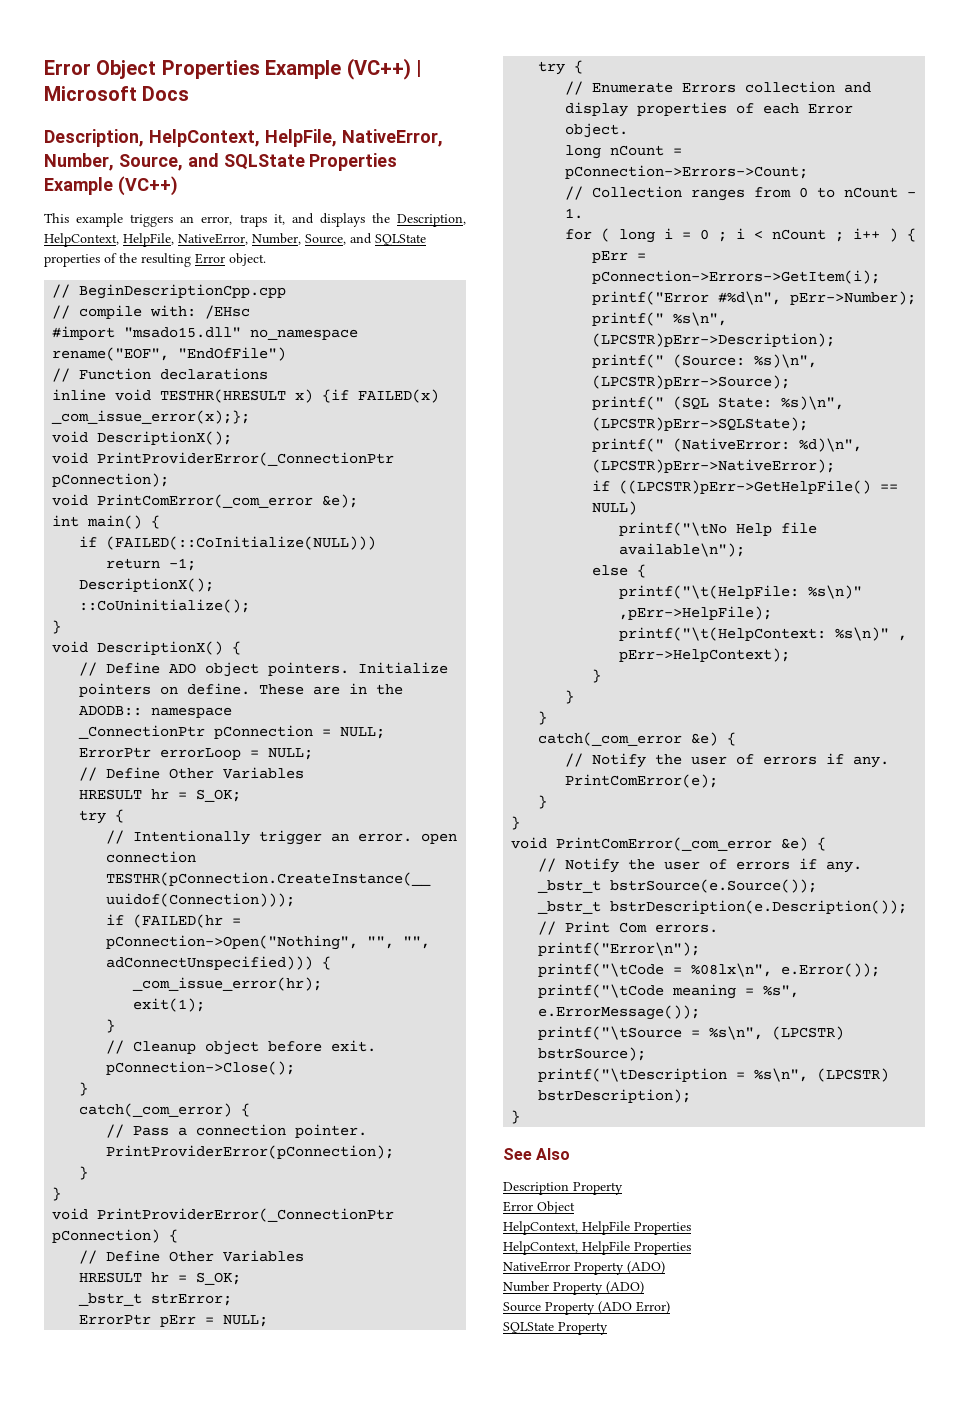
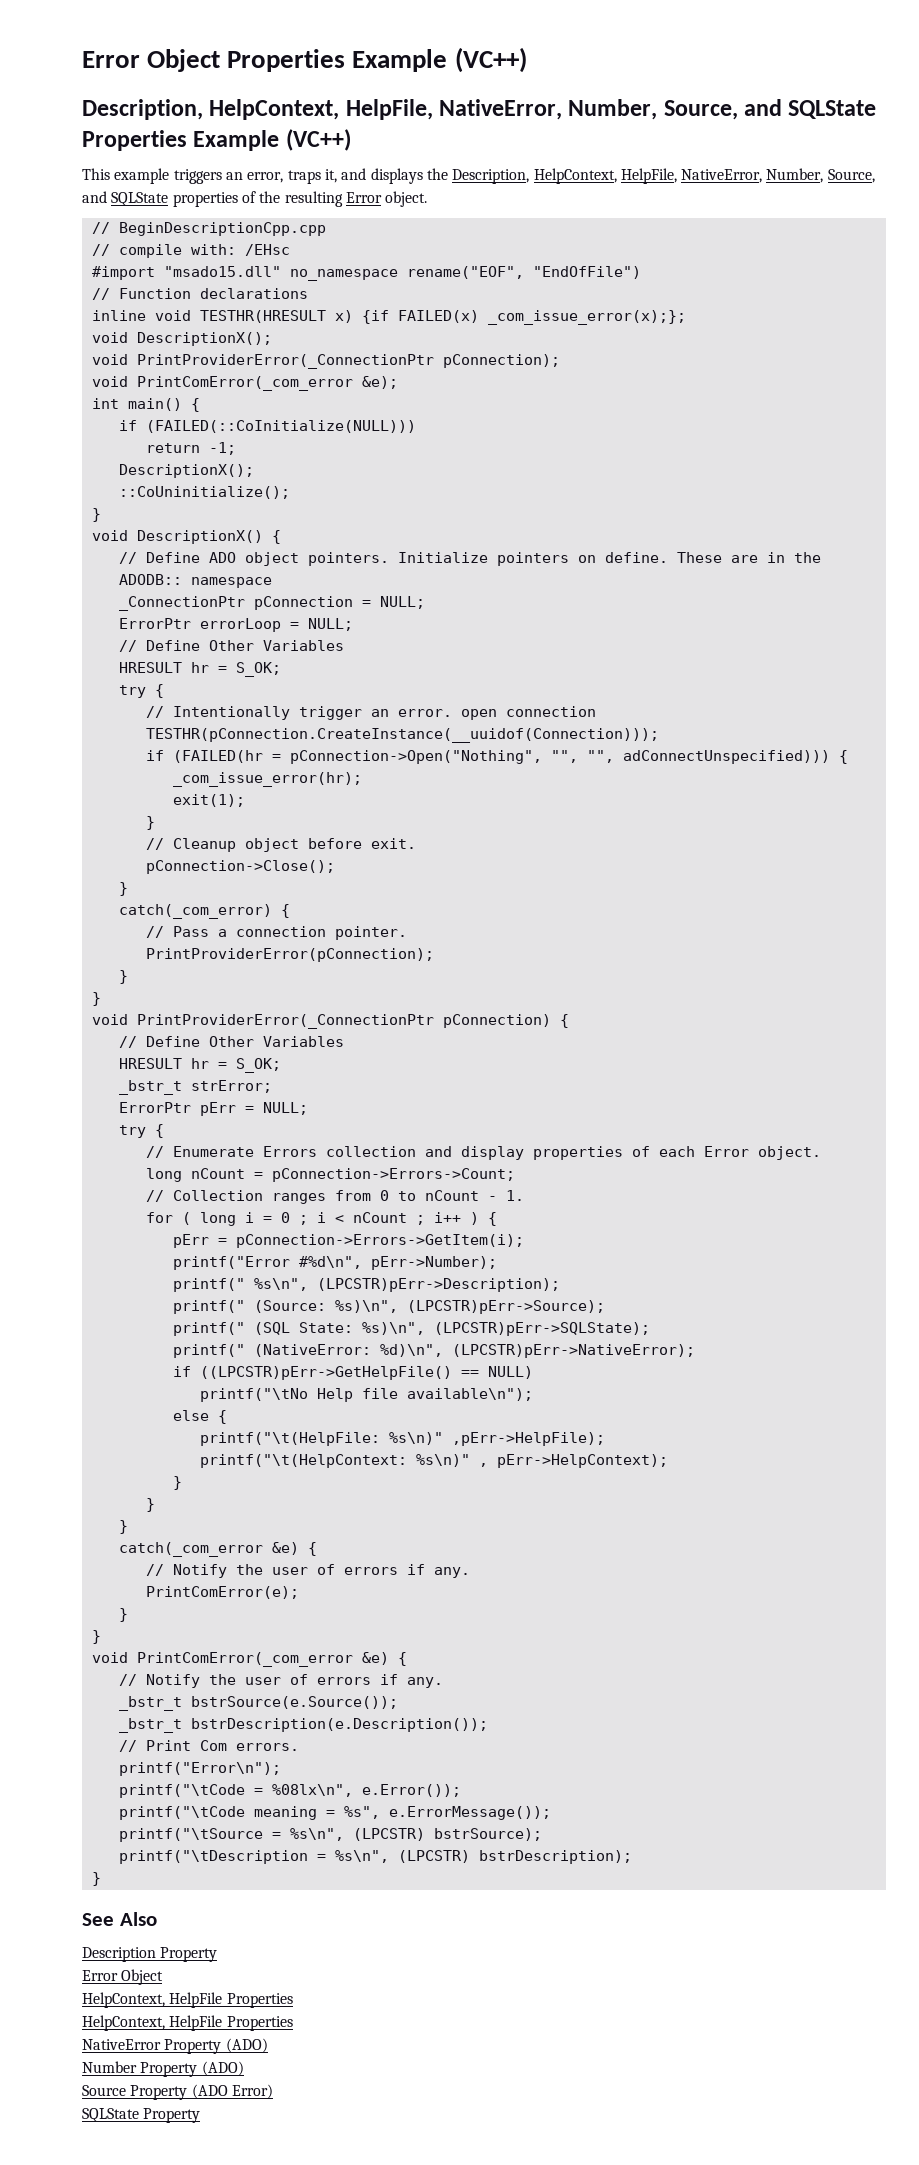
- Error Object Properties Example (VC++) | Microsoft Docs
+ Error Object Properties Example (VC++)

